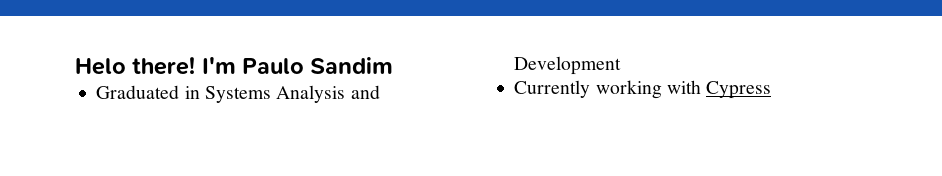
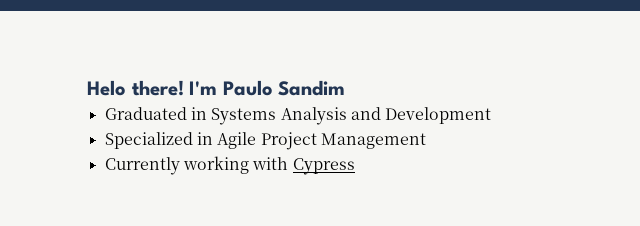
+ Specialized in Agile Project Management

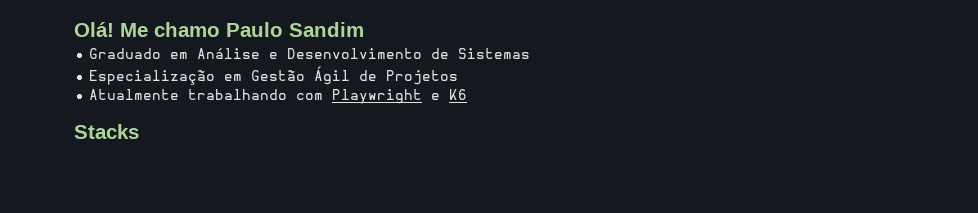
- Helo there! I'm Paulo Sandim
+ Olá! Me chamo Paulo Sandim
- Graduated in Systems Analysis and Development
- Specialized in Agile Project Management
- Currently working with Cypress
+ Graduado em Análise e Desenvolvimento de Sistemas
+ Especialização em Gestão Ágil de Projetos
+ Atualmente trabalhando com Playwright e K6
+ Stacks

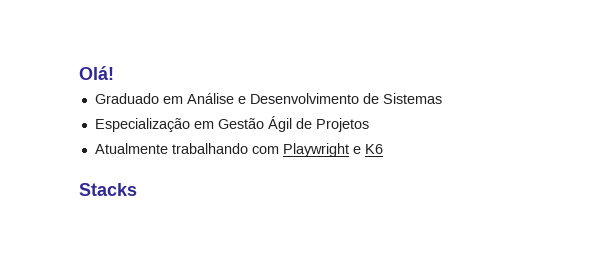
- Me chamo Paulo Sandim

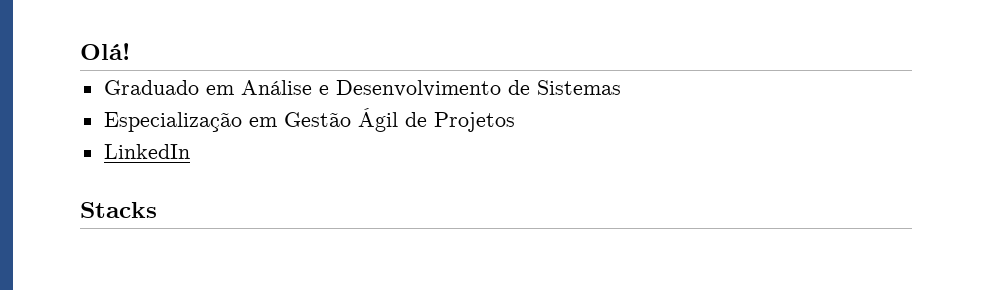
- Atualmente trabalhando com Playwright e K6
+ LinkedIn

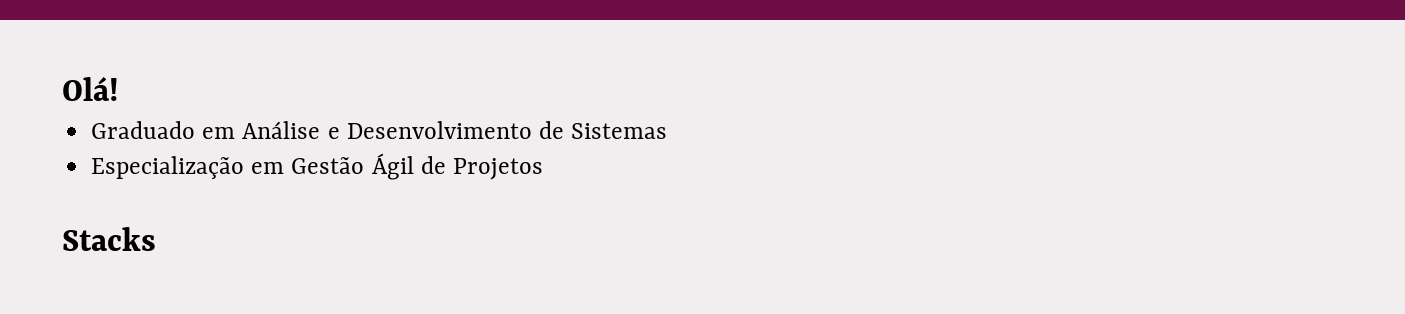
- LinkedIn

